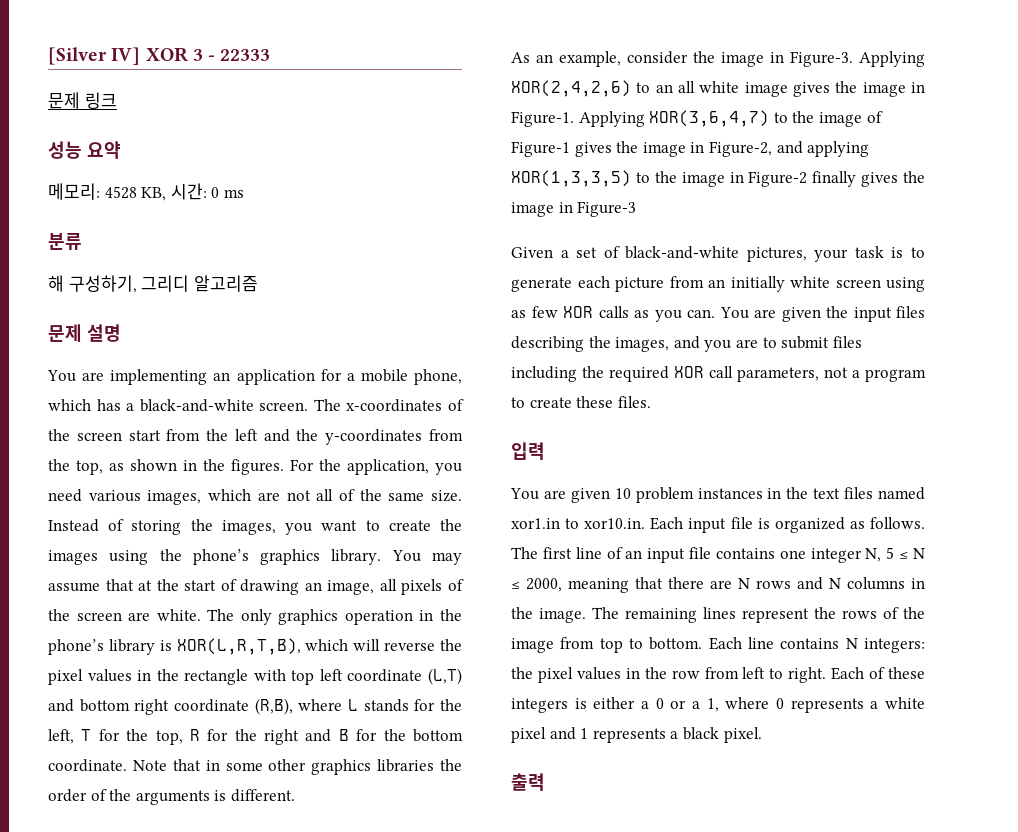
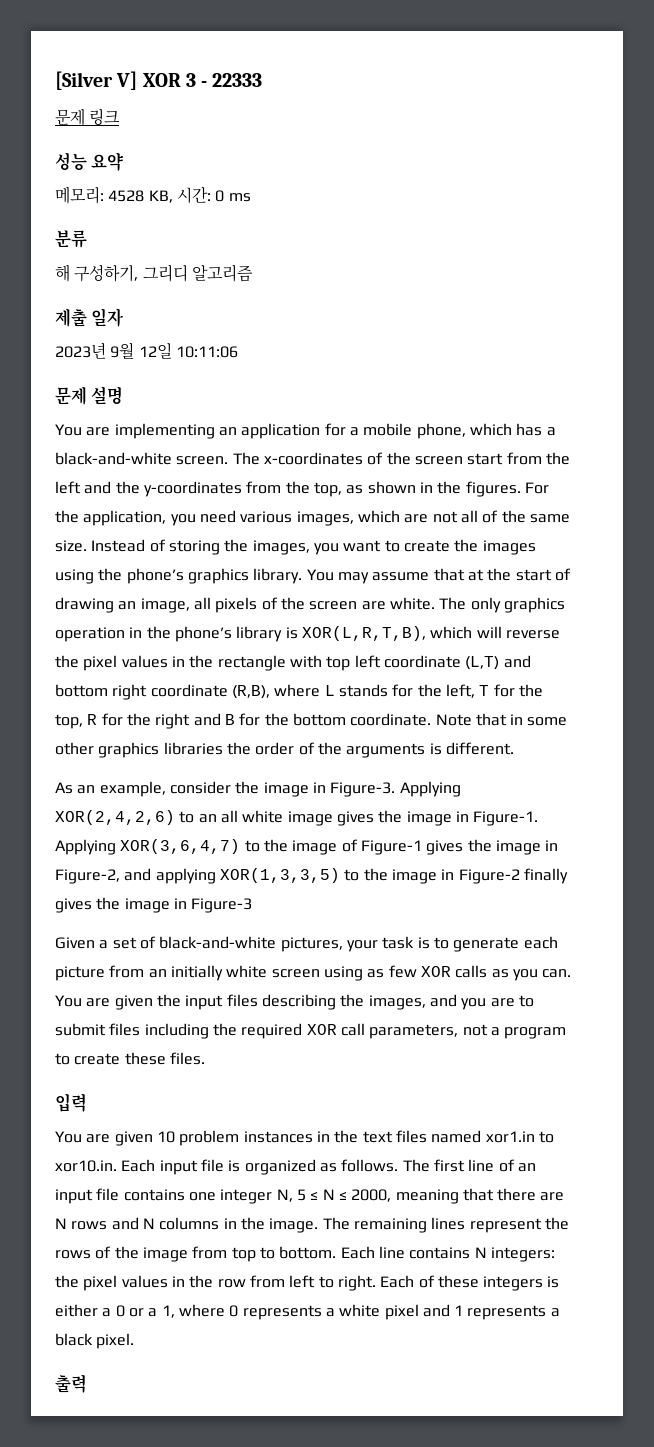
- [Silver IV] XOR 3 - 22333
+ [Silver V] XOR 3 - 22333
+ 제출 일자
+ 2023년 9월 12일 10:11:06

